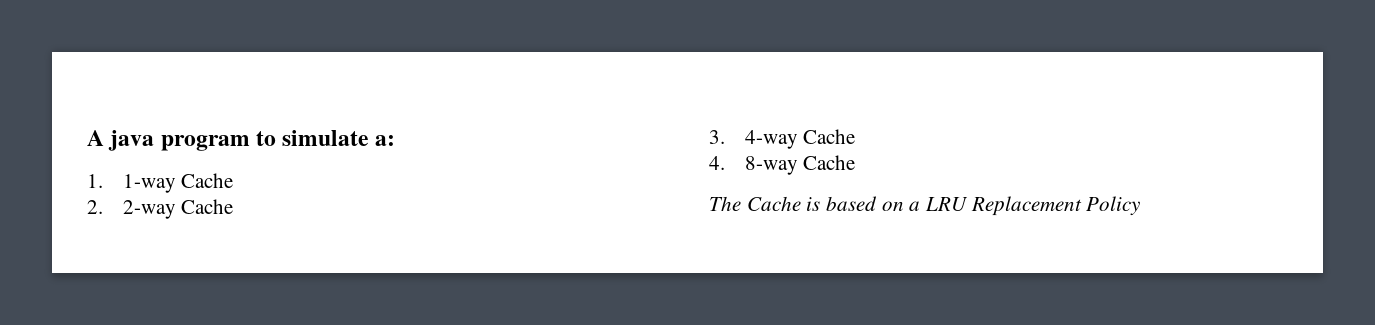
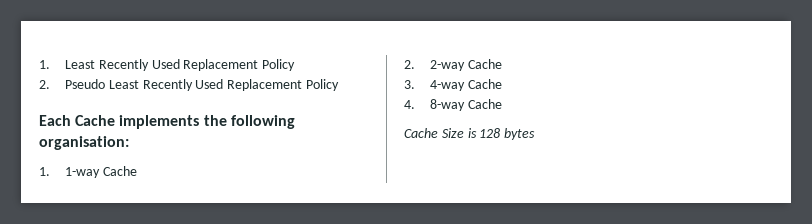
- A java program to simulate a:
+ 1. Least Recently Used Replacement Policy
+ 2. Pseudo Least Recently Used Replacement Policy
+ Each Cache implements the following organisation:
- The Cache is based on a LRU Replacement Policy
+ Cache Size is 128 bytes

